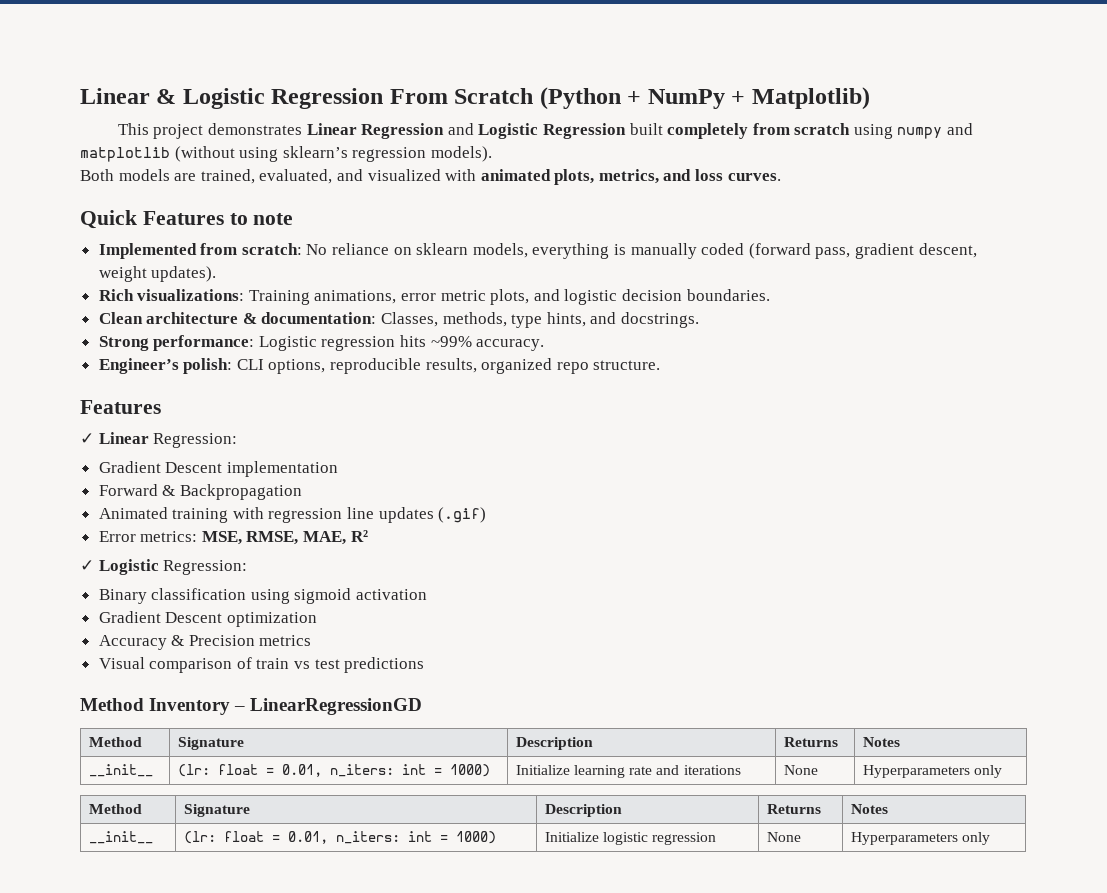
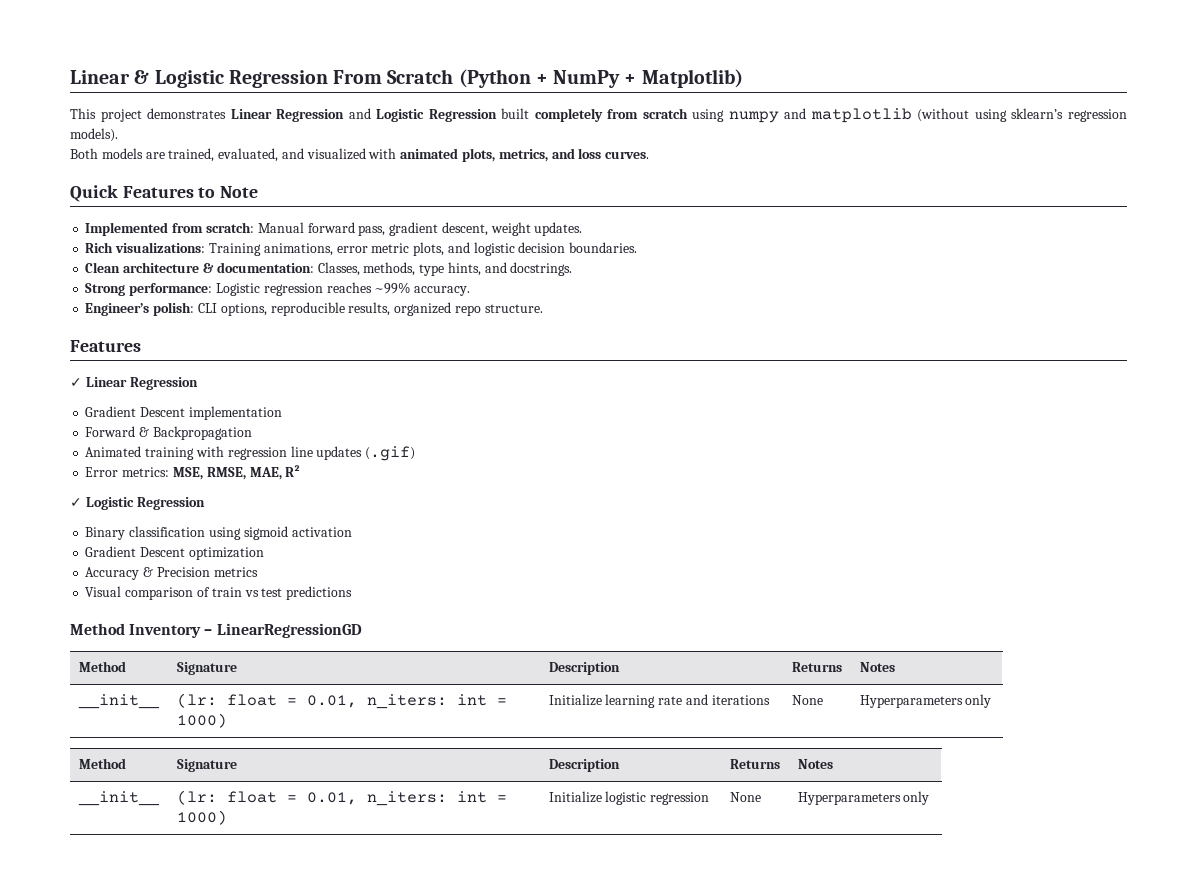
- Quick Features to note
+ Quick Features to Note
- Implemented from scratch: No reliance on sklearn models, everything is manually coded (forward pass, gradient descent, weight updates).
+ Implemented from scratch: Manual forward pass, gradient descent, weight updates.
- Strong performance: Logistic regression hits ~99% accuracy.
+ Strong performance: Logistic regression reaches ~99% accuracy.
- ✓ Linear Regression:
+ ✓ Linear Regression
- ✓ Logistic Regression:
+ ✓ Logistic Regression

